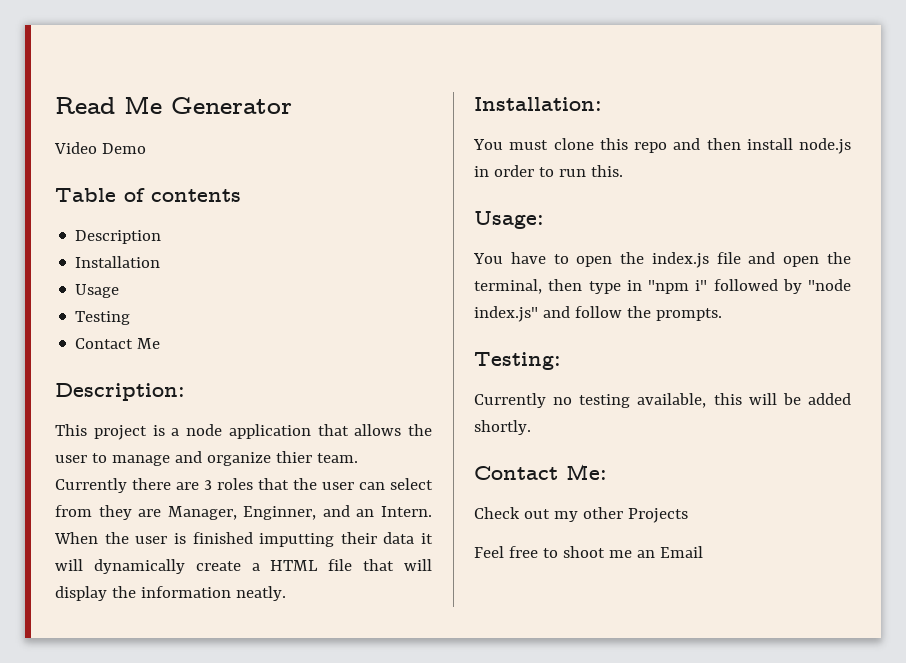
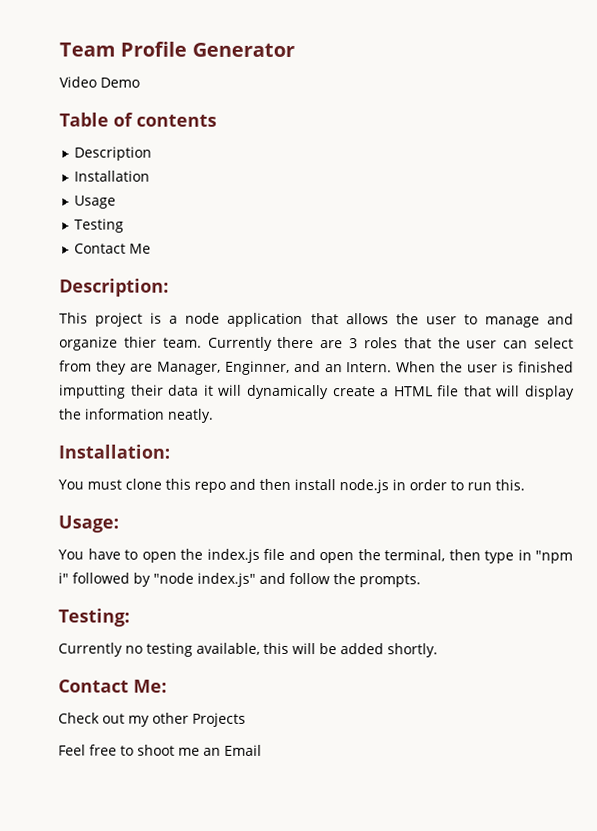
- Read Me Generator
+ Team Profile Generator

